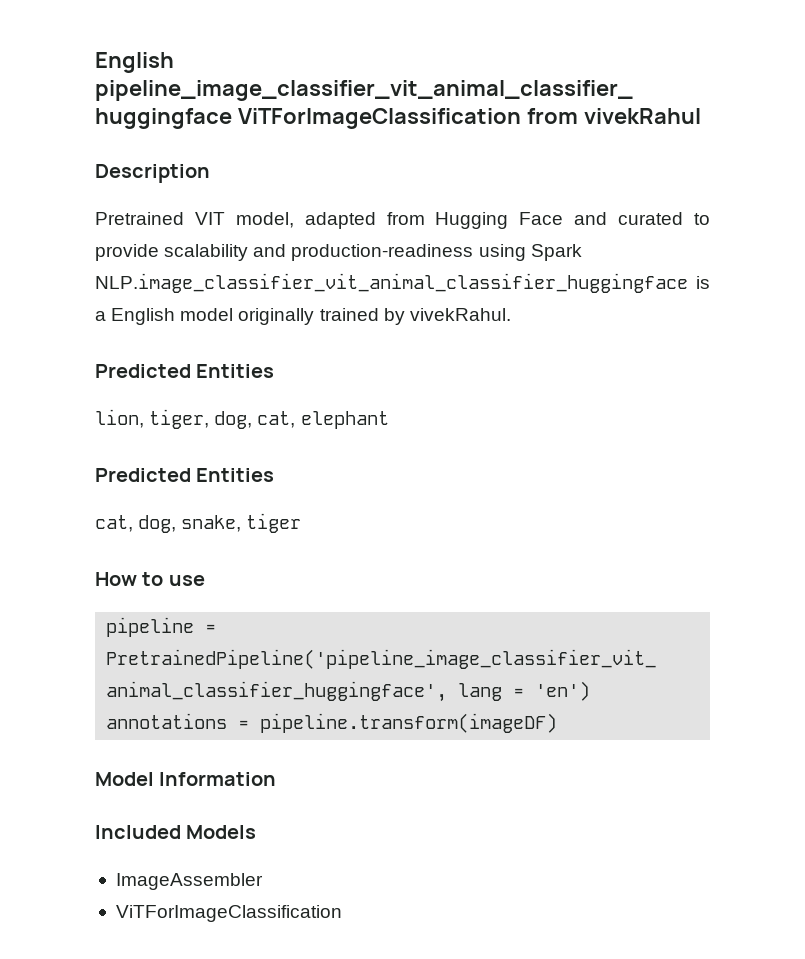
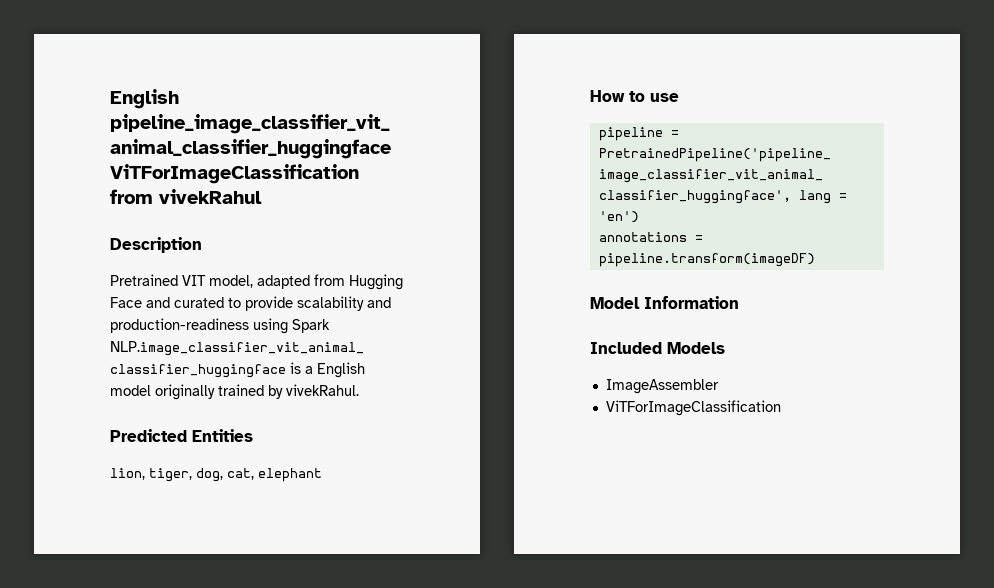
  lion, tiger, dog, cat, elephant
- Predicted Entities
- cat, dog, snake, tiger

